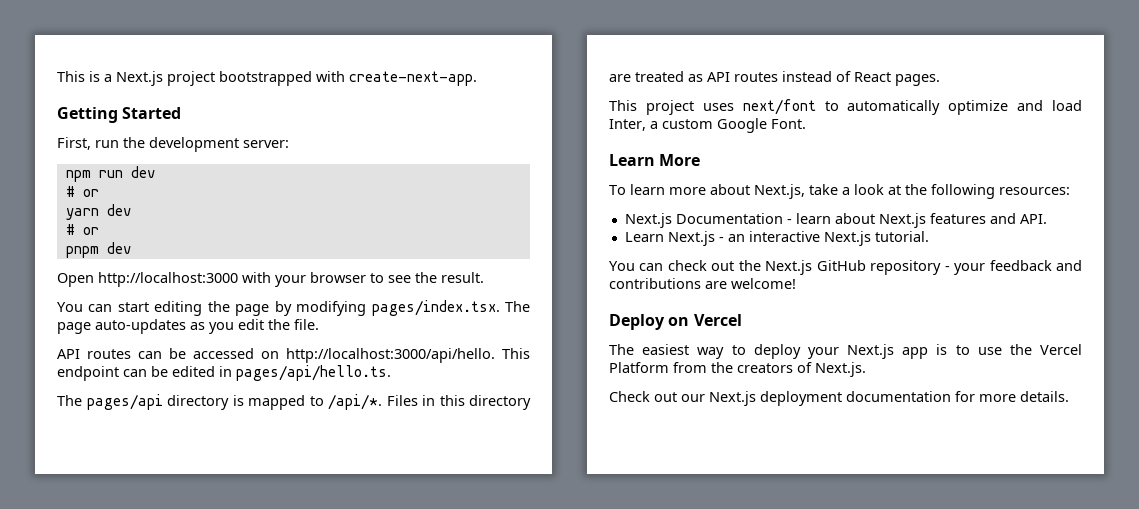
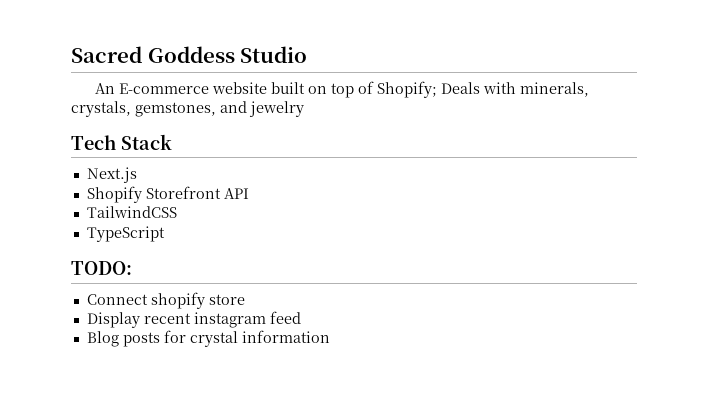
- This is a Next.js project bootstrapped with create-next-app.
- Getting Started
- First, run the development server:
- npm run dev
- # or
- yarn dev
- # or
- pnpm dev
- Open http://localhost:3000 with your browser to see the result.
- You can start editing the page by modifying pages/index.tsx. The page auto-updates as you edit the file.
- API routes can be accessed on http://localhost:3000/api/hello. This endpoint can be edited in pages/api/hello.ts.
- The pages/api directory is mapped to /api/*. Files in this directory are treated as API routes instead of React pages.
- This project uses next/font to automatically optimize and load Inter, a custom Google Font.
- Learn More
- To learn more about Next.js, take a look at the following resources:
- Next.js Documentation - learn about Next.js features and API.
- Learn Next.js - an interactive Next.js tutorial.
- You can check out the Next.js GitHub repository - your feedback and contributions are welcome!
- Deploy on Vercel
- The easiest way to deploy your Next.js app is to use the Vercel Platform from the creators of Next.js.
- Check out our Next.js deployment documentation for more details.
+ Sacred Goddess Studio
+ An E-commerce website built on top of Shopify; Deals with minerals, crystals, gemstones, and jewelry
+ Tech Stack
+ Next.js
+ Shopify Storefront API
+ TailwindCSS
+ TypeScript
+ TODO:
+ Connect shopify store
+ Display recent instagram feed
+ Blog posts for crystal information

